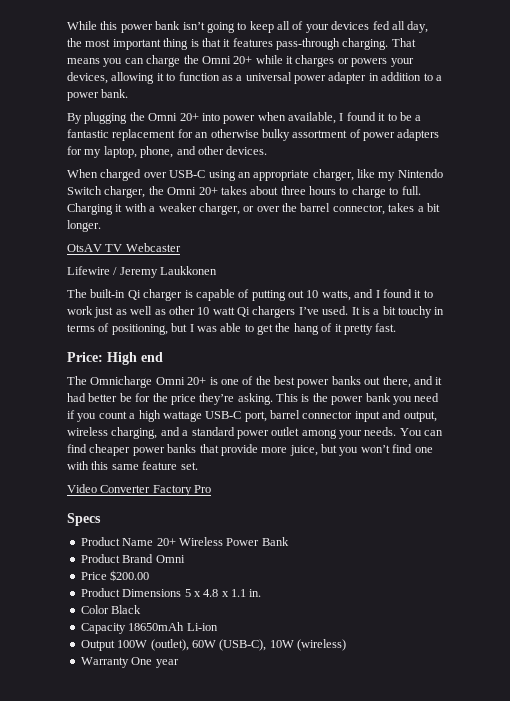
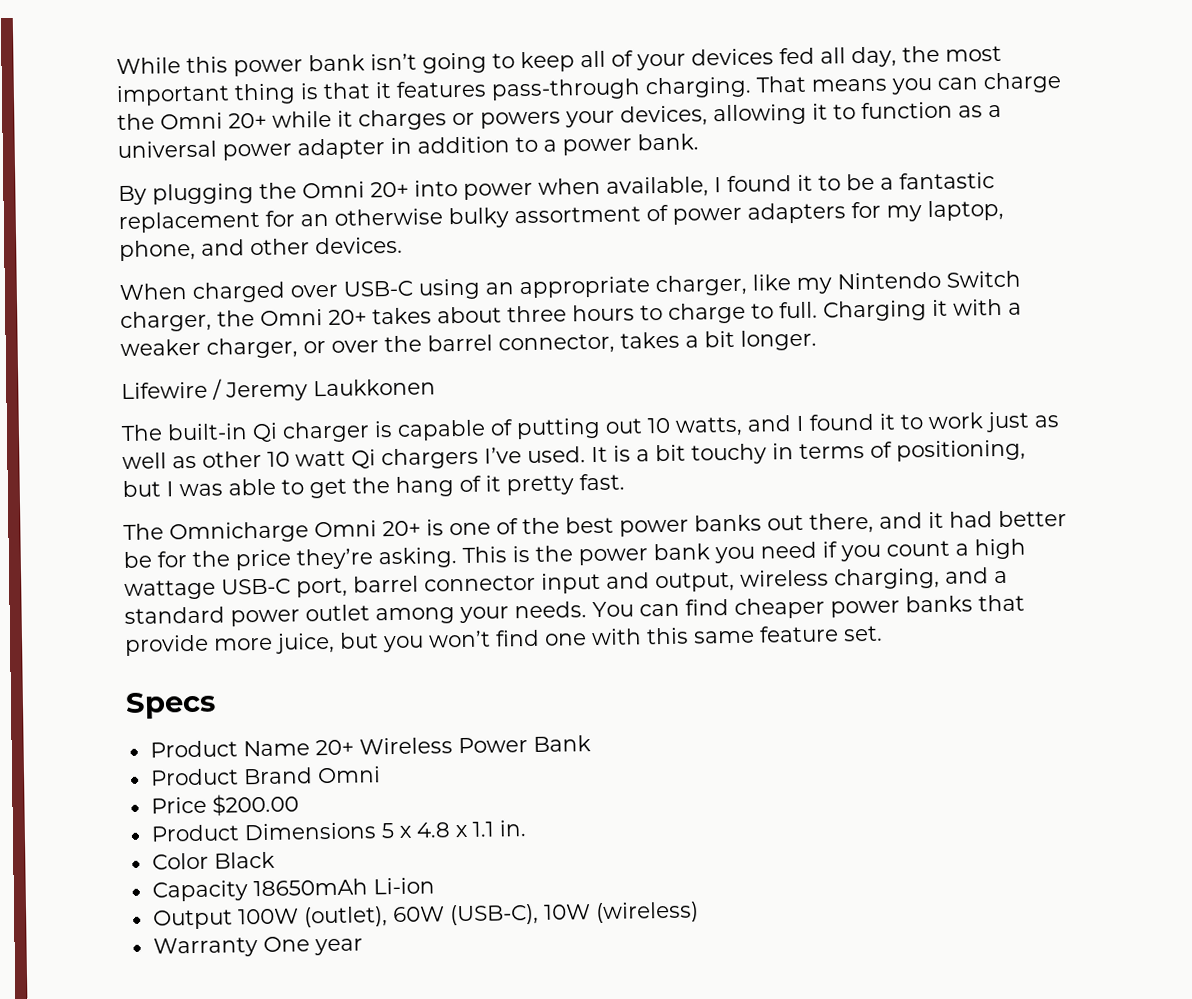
- OtsAV TV Webcaster
- Price: High end
- Video Converter Factory Pro

